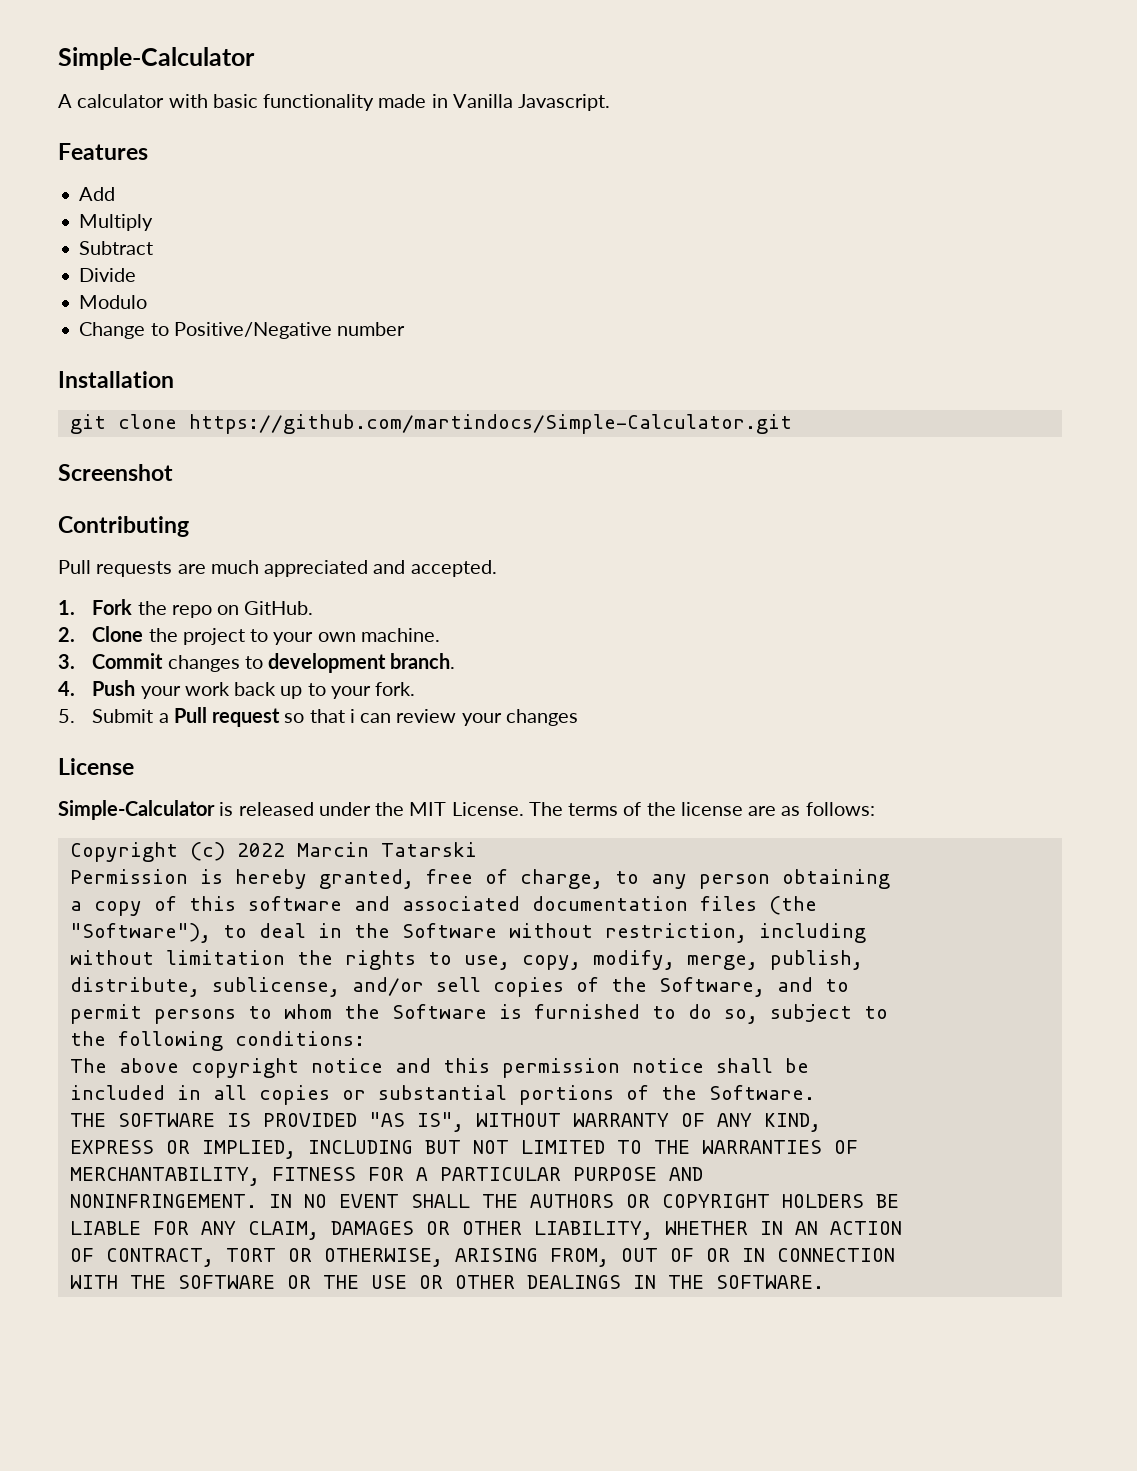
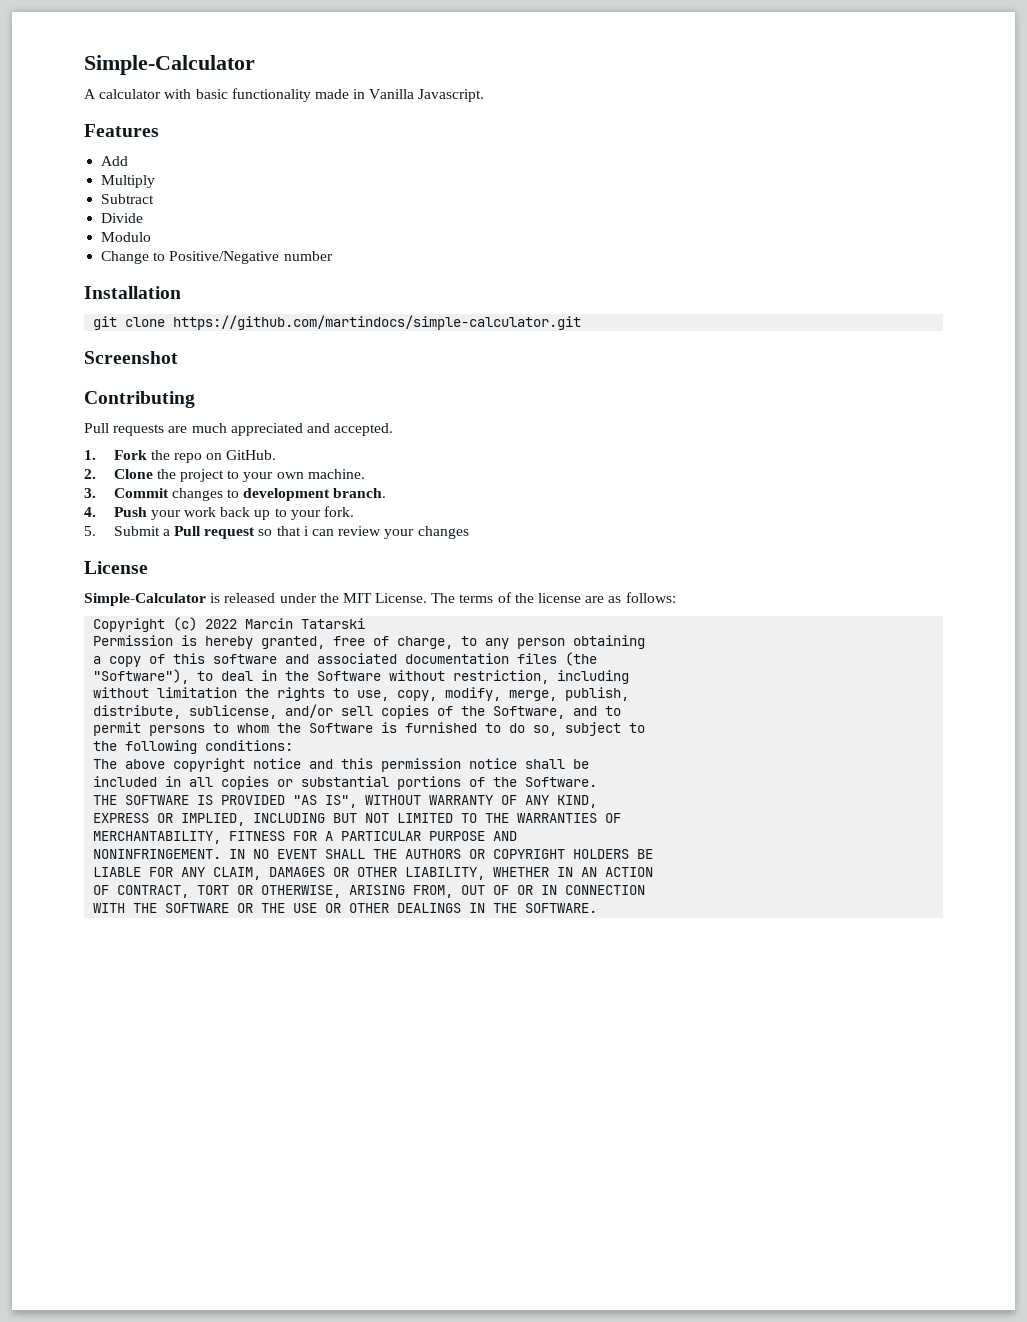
- git clone https://github.com/martindocs/Simple-Calculator.git
+ git clone https://github.com/martindocs/simple-calculator.git

